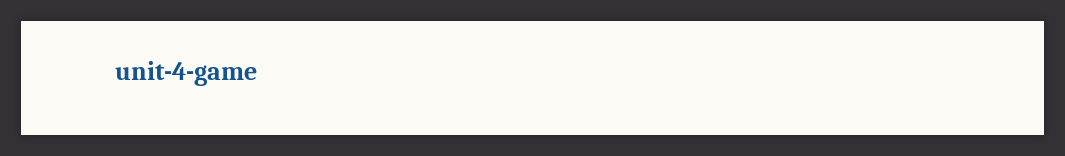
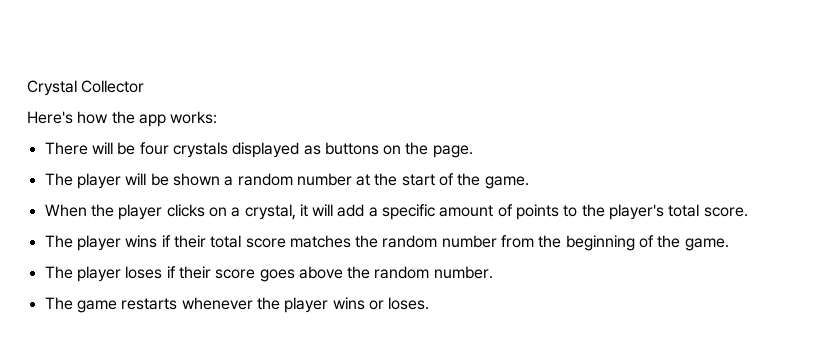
- unit-4-game
+ Crystal Collector
+ Here's how the app works:
+ There will be four crystals displayed as buttons on the page.
+ The player will be shown a random number at the start of the game.
+ When the player clicks on a crystal, it will add a specific amount of points to the player's total score.
+ The player wins if their total score matches the random number from the beginning of the game.
+ The player loses if their score goes above the random number.
+ The game restarts whenever the player wins or loses.

